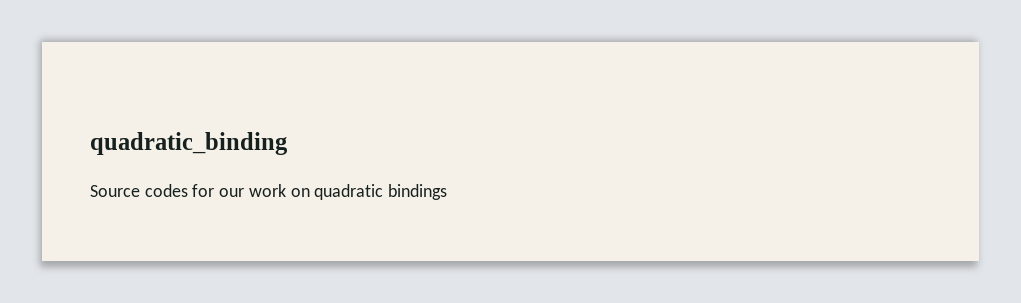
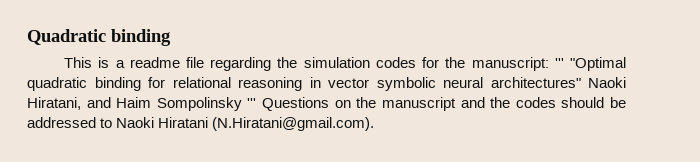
- quadratic_binding
- Source codes for our work on quadratic bindings
+ Quadratic binding
+ This is a readme file regarding the simulation codes for the manuscript: ''' "Optimal quadratic binding for relational reasoning in vector symbolic neural architectures" Naoki Hiratani, and Haim Sompolinsky ''' Questions on the manuscript and the codes should be addressed to Naoki Hiratani (N.Hiratani@gmail.com).

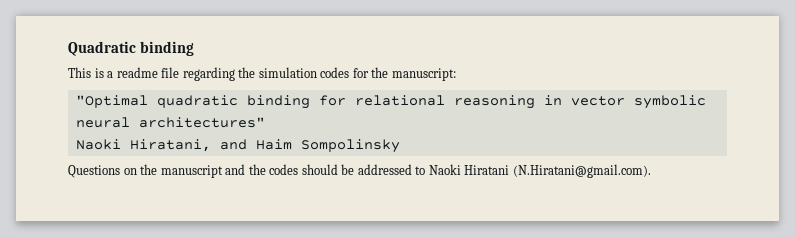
- This is a readme file regarding the simulation codes for the manuscript: ''' "Optimal quadratic binding for relational reasoning in vector symbolic neural architectures" Naoki Hiratani, and Haim Sompolinsky ''' Questions on the manuscript and the codes should be addressed to Naoki Hiratani (N.Hiratani@gmail.com).
+ This is a readme file regarding the simulation codes for the manuscript:
+ "Optimal quadratic binding for relational reasoning in vector symbolic neural architectures"
+ Naoki Hiratani, and Haim Sompolinsky
+ Questions on the manuscript and the codes should be addressed to Naoki Hiratani (N.Hiratani@gmail.com).

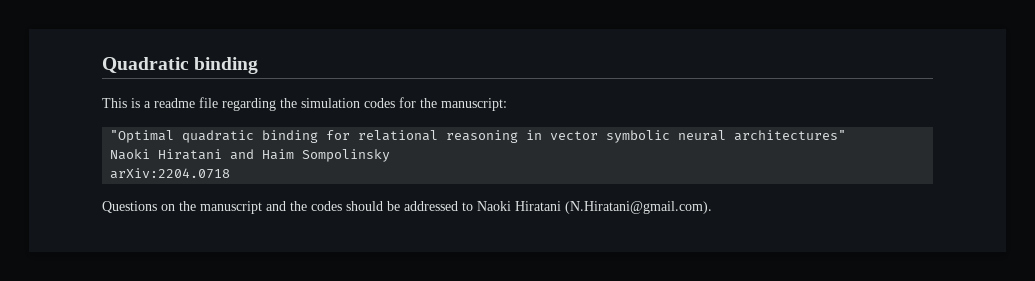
- Naoki Hiratani, and Haim Sompolinsky
+ Naoki Hiratani and Haim Sompolinsky
+ arXiv:2204.0718

